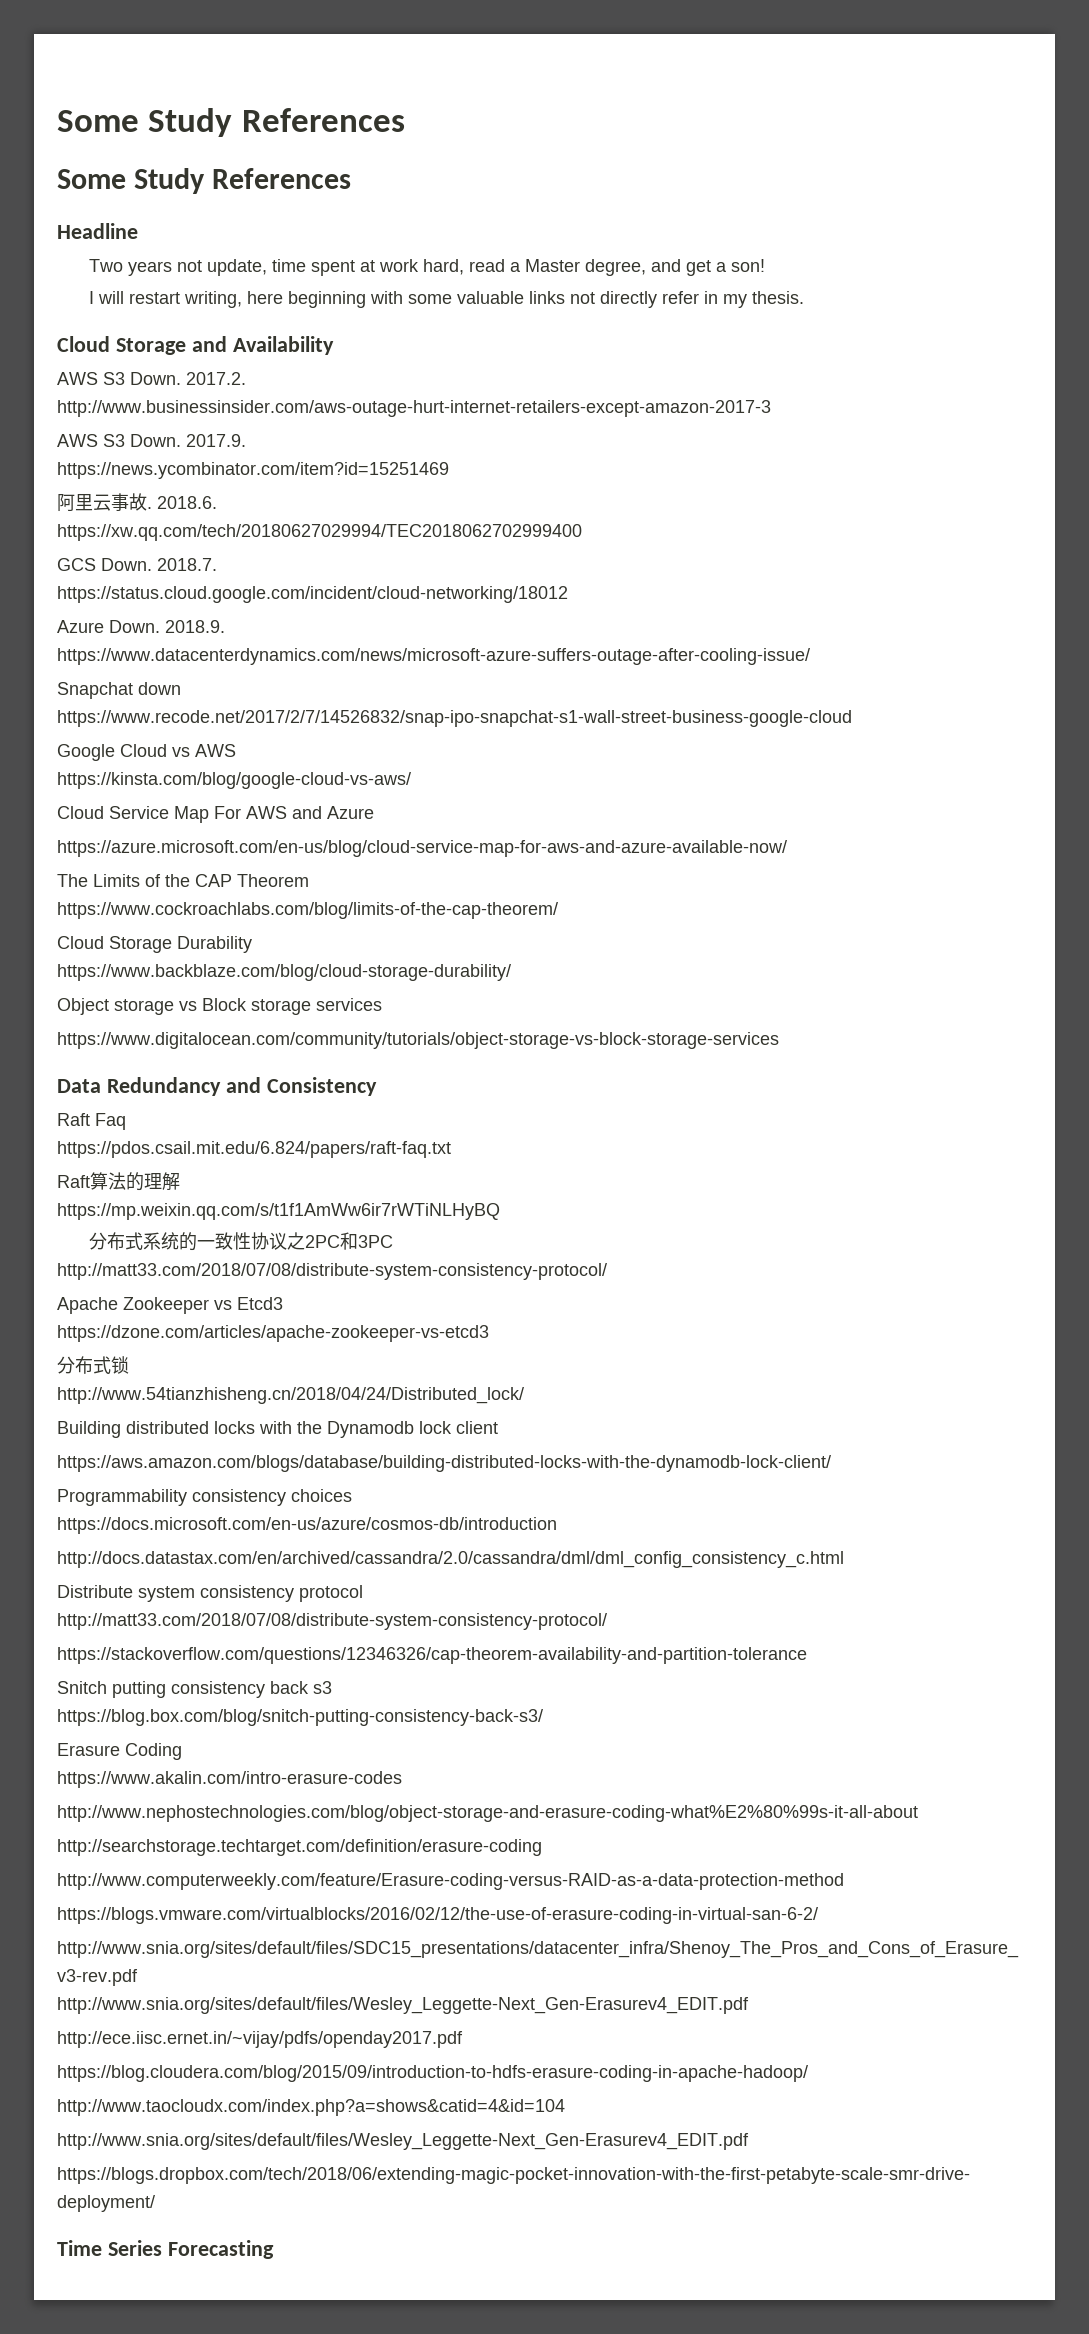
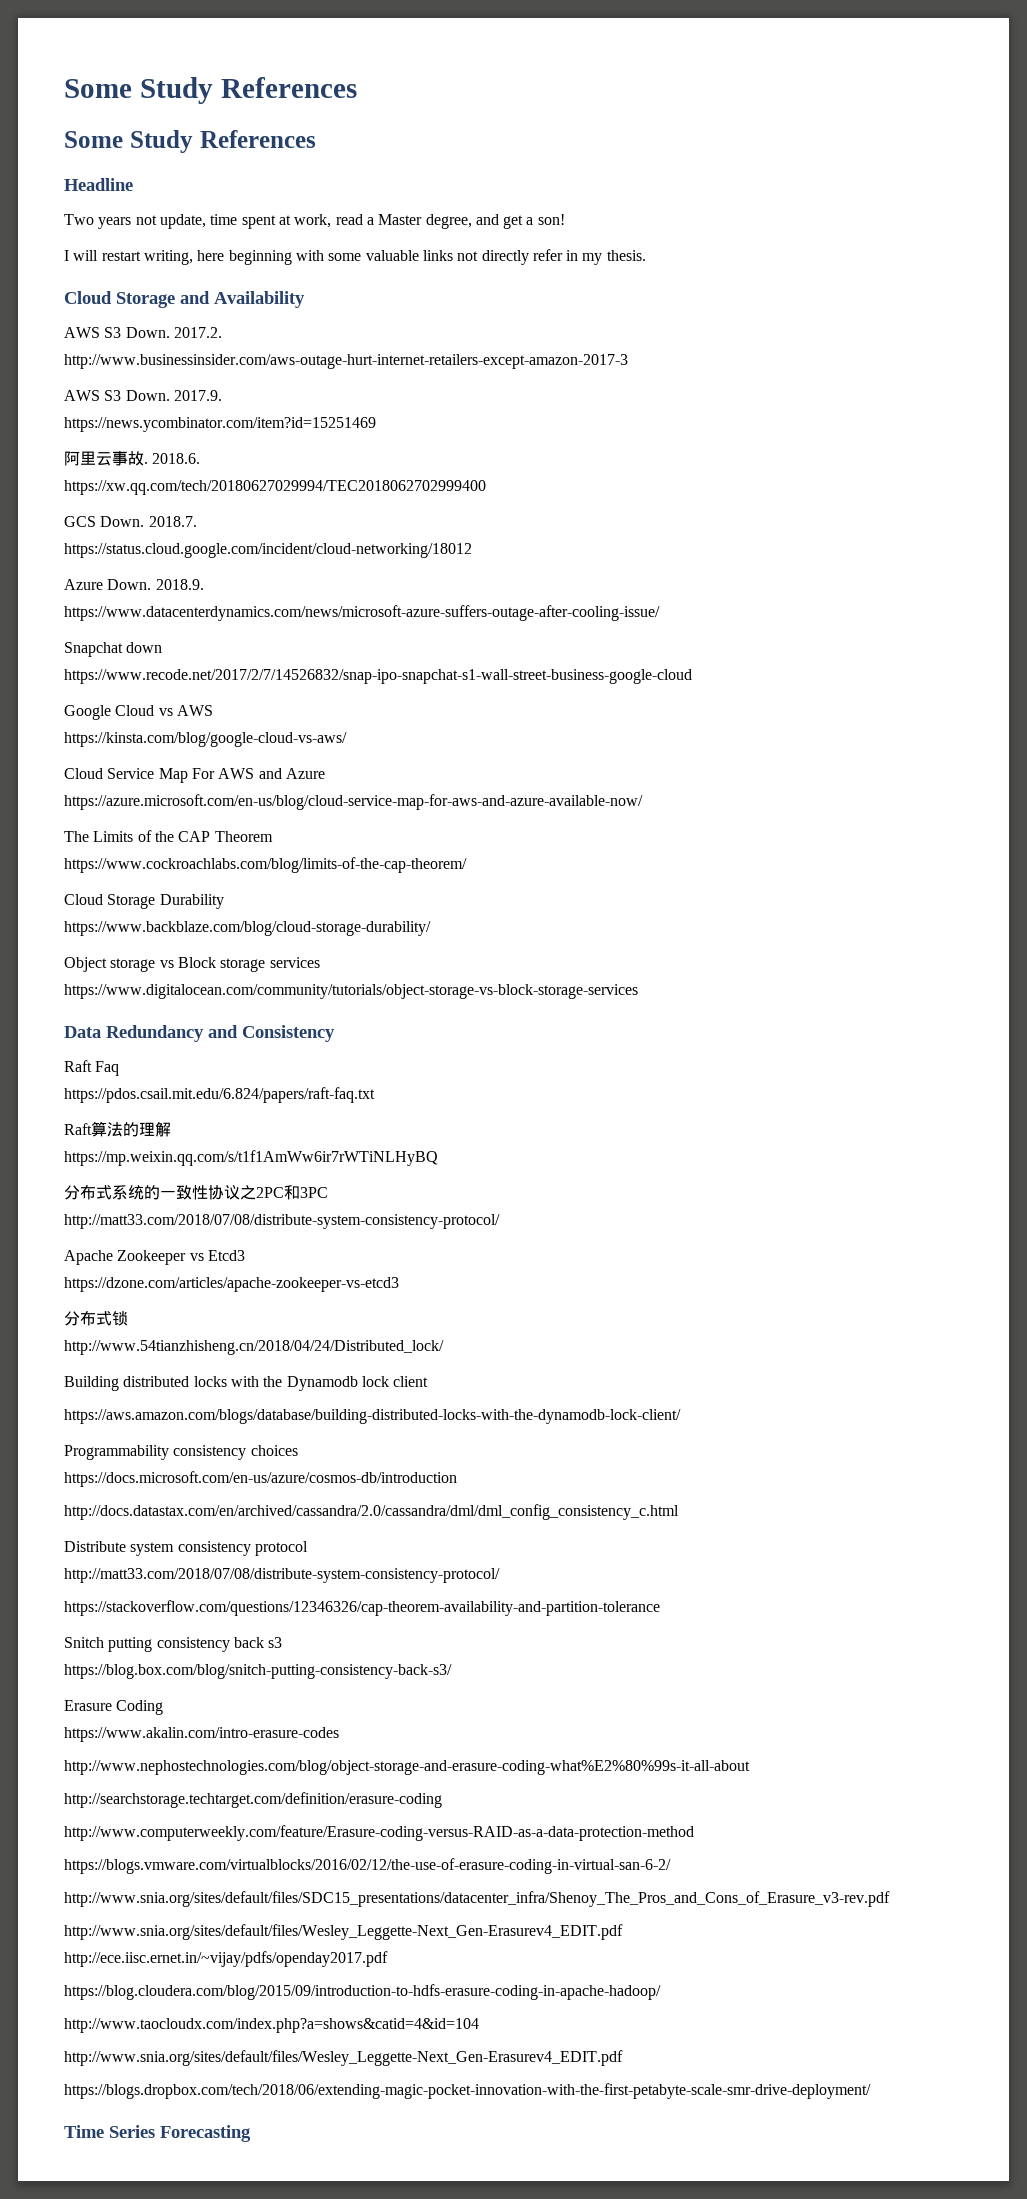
- Two years not update, time spent at work hard, read a Master degree, and get a son!
+ Two years not update, time spent at work, read a Master degree, and get a son!

